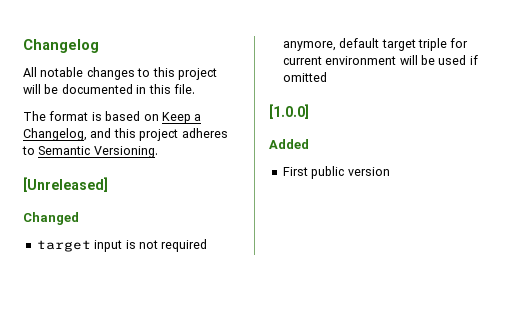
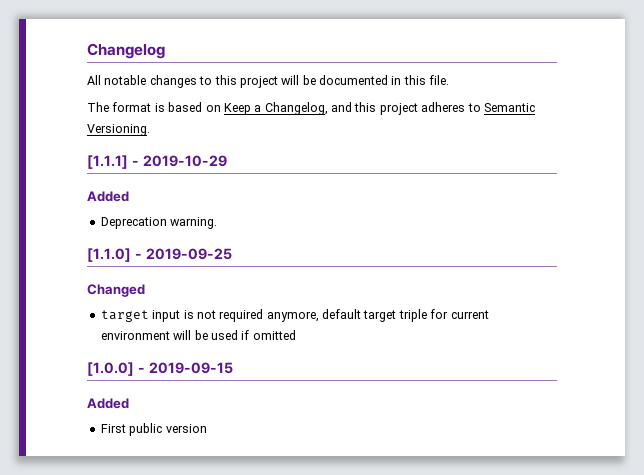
- [Unreleased]
+ [1.1.1] - 2019-10-29
+ Added
+ Deprecation warning.
+ [1.1.0] - 2019-09-25
- [1.0.0]
+ [1.0.0] - 2019-09-15

